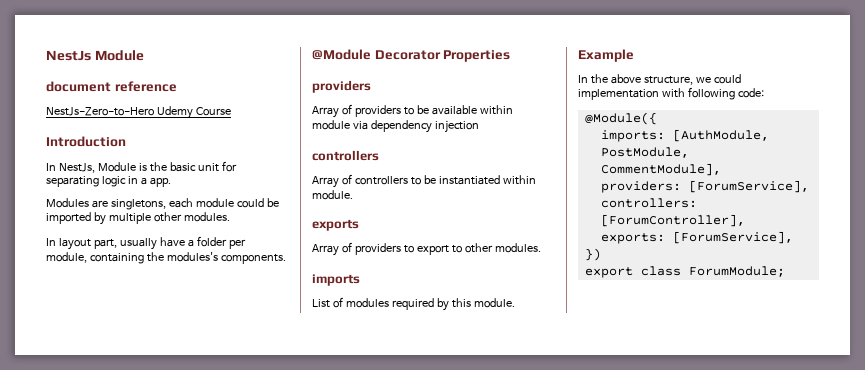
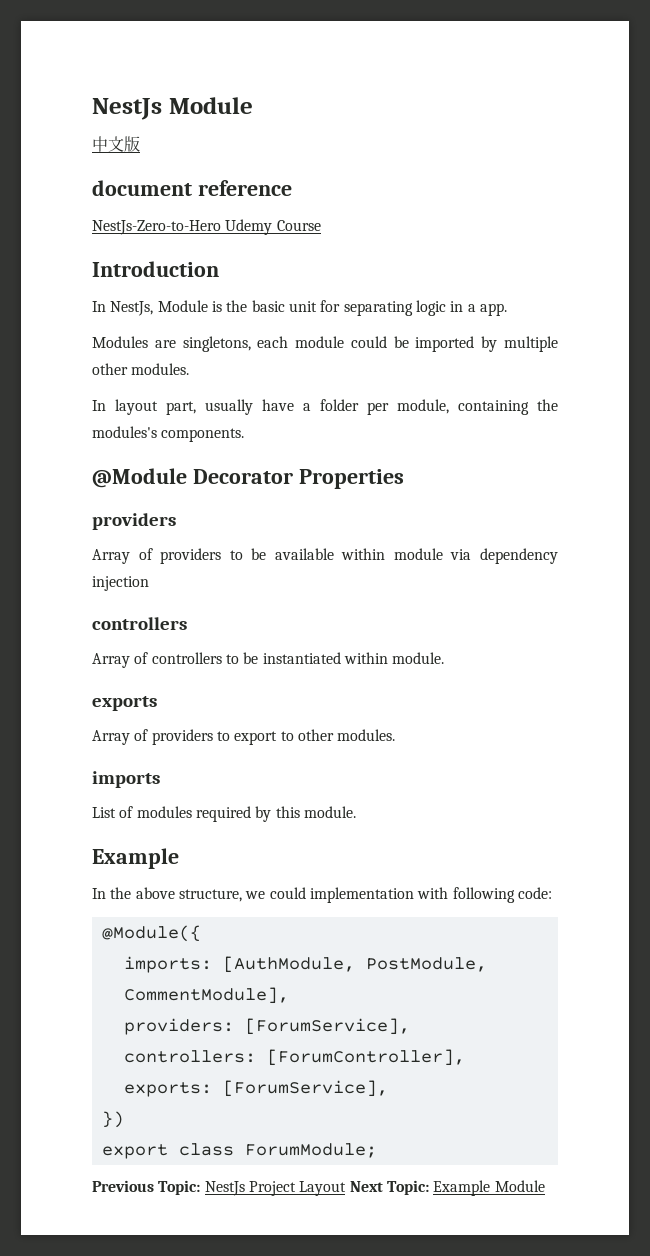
+ 中文版
+ Previous Topic: NestJs Project Layout Next Topic: Example Module

